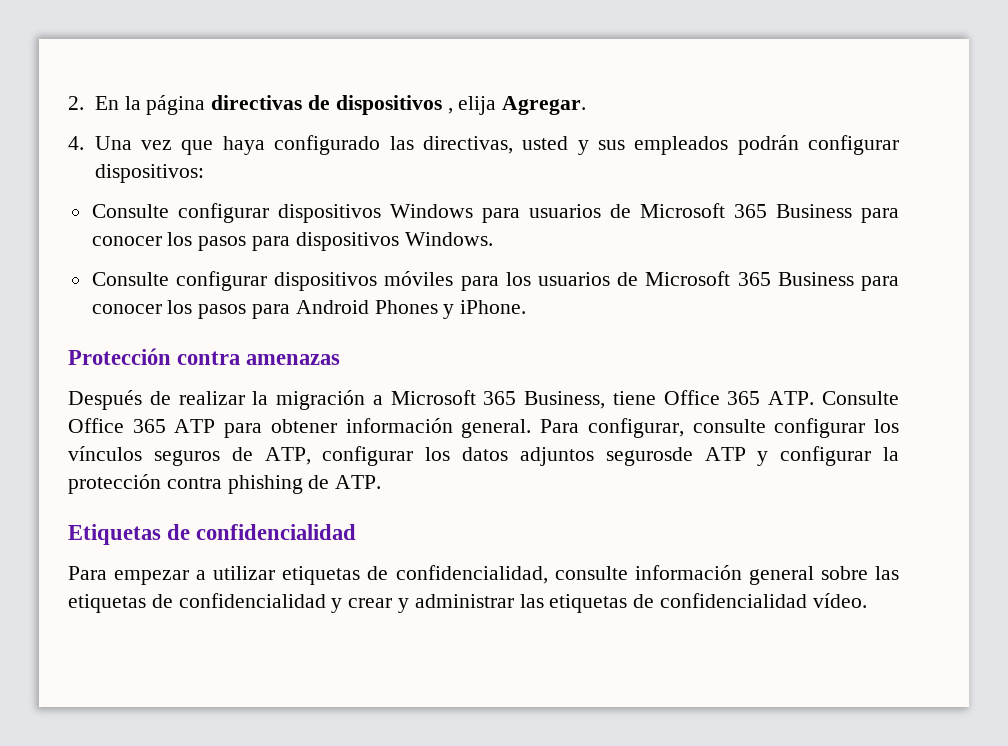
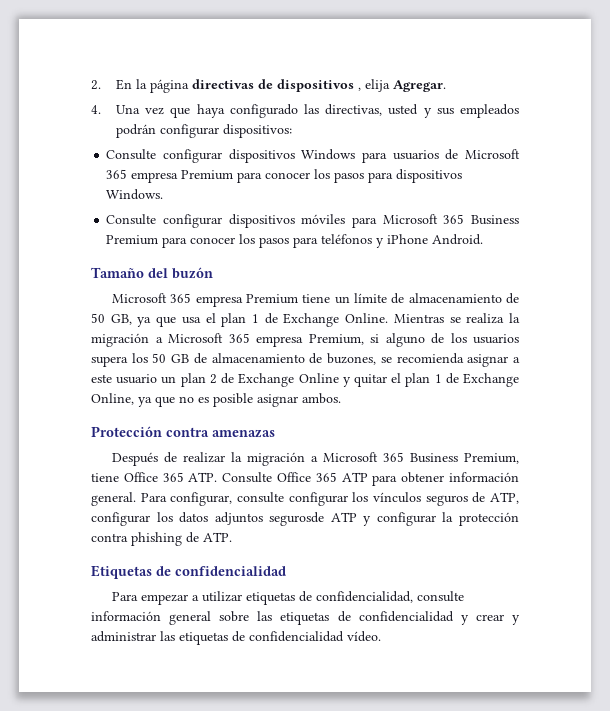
- Consulte configurar dispositivos Windows para usuarios de Microsoft 365 Business para conocer los pasos para dispositivos Windows.
+ Consulte configurar dispositivos Windows para usuarios de Microsoft 365 empresa Premium para conocer los pasos para dispositivos Windows.
- Consulte configurar dispositivos móviles para los usuarios de Microsoft 365 Business para conocer los pasos para Android Phones y iPhone.
+ Consulte configurar dispositivos móviles para Microsoft 365 Business Premium para conocer los pasos para teléfonos y iPhone Android.
+ Tamaño del buzón
+ Microsoft 365 empresa Premium tiene un límite de almacenamiento de 50 GB, ya que usa el plan 1 de Exchange Online. Mientras se realiza la migración a Microsoft 365 empresa Premium, si alguno de los usuarios supera los 50 GB de almacenamiento de buzones, se recomienda asignar a este usuario un plan 2 de Exchange Online y quitar el plan 1 de Exchange Online, ya que no es posible asignar ambos.
- Después de realizar la migración a Microsoft 365 Business, tiene Office 365 ATP. Consulte Office 365 ATP para obtener información general.
+ Después de realizar la migración a Microsoft 365 Business Premium, tiene Office 365 ATP. Consulte Office 365 ATP para obtener información general.

